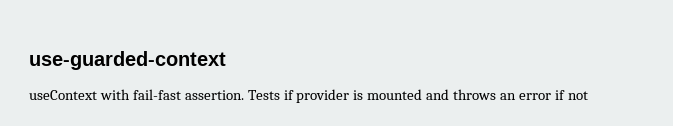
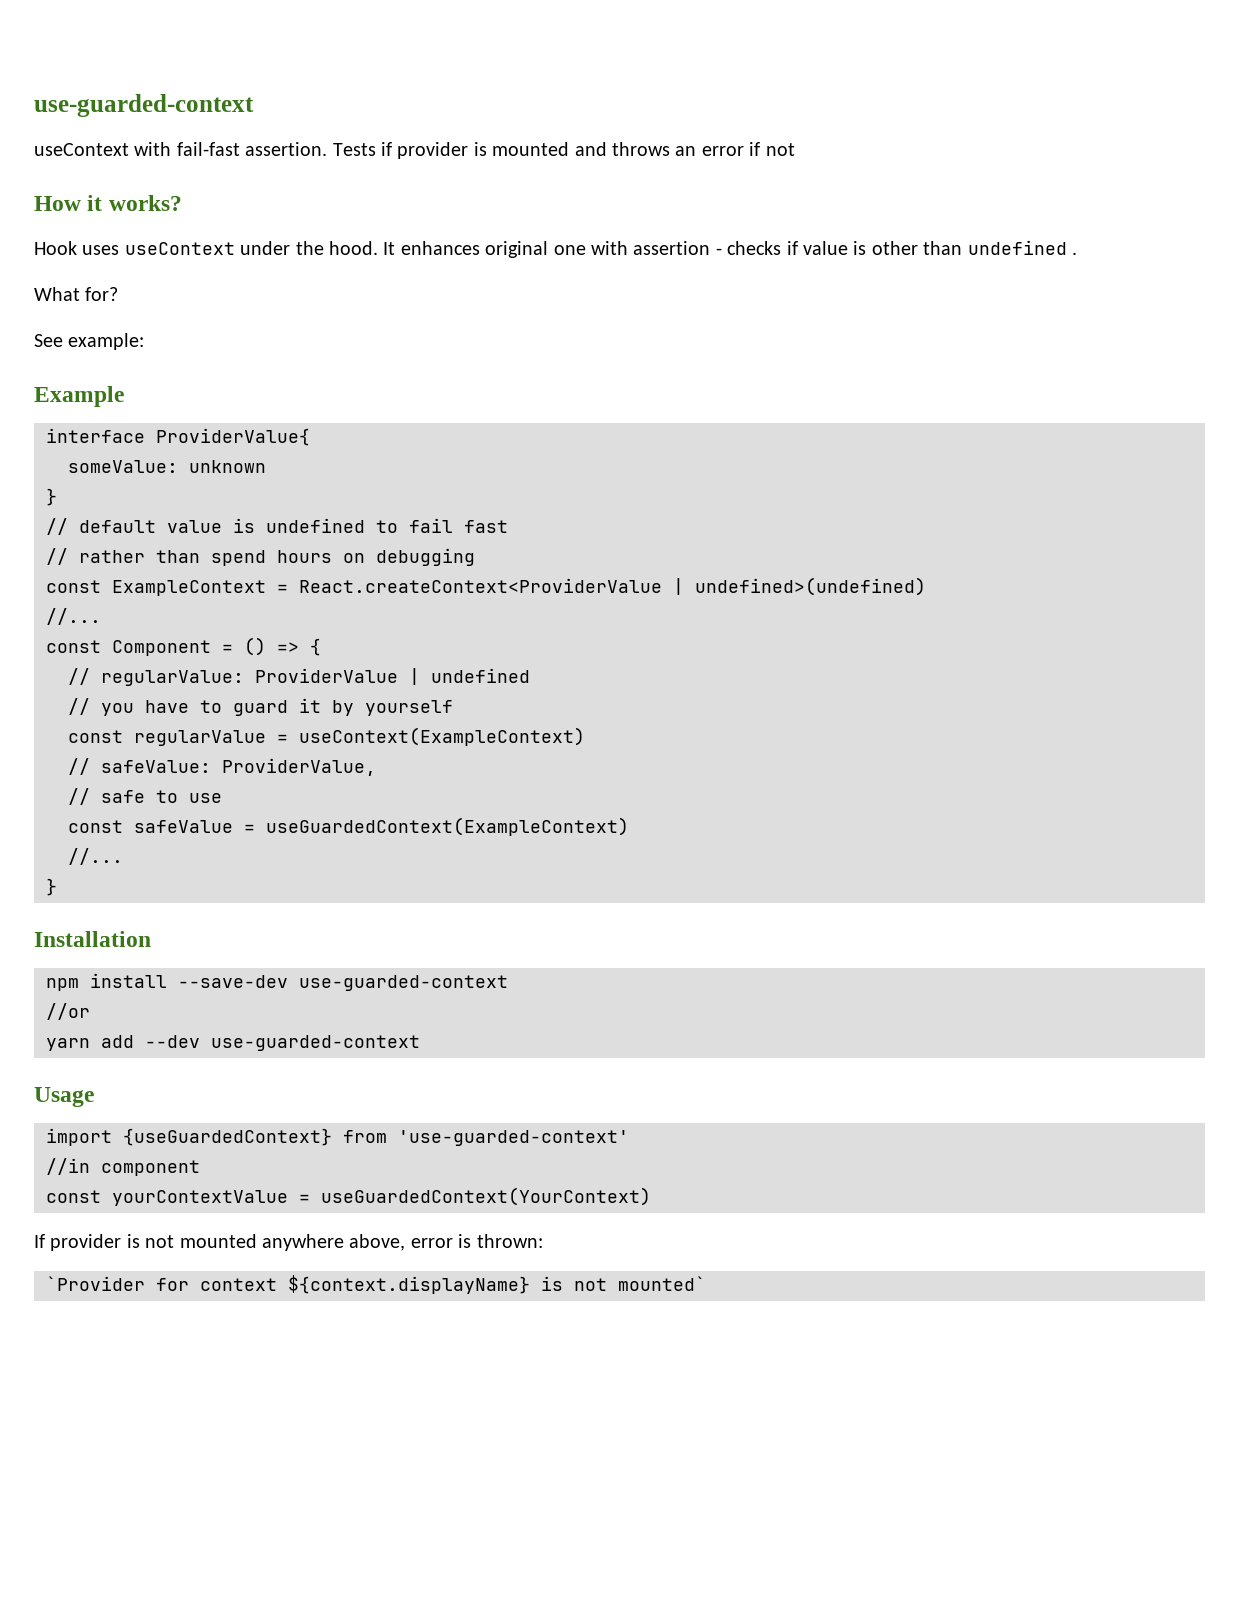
+ How it works?
+ Hook uses useContext under the hood. It enhances original one with assertion - checks if value is other than undefined .
+ What for?
+ See example:
+ Example
+ interface ProviderValue{
+ someValue: unknown
+ }
+ // default value is undefined to fail fast
+ // rather than spend hours on debugging
+ const ExampleContext = React.createContext<ProviderValue | undefined>(undefined)
+ //...
+ const Component = () => {
+ // regularValue: ProviderValue | undefined
+ // you have to guard it by yourself
+ const regularValue = useContext(ExampleContext)
+ // safeValue: ProviderValue,
+ // safe to use
+ const safeValue = useGuardedContext(ExampleContext)
+ //...
+ }
+ Installation
+ npm install --save-dev use-guarded-context
+ //or
+ yarn add --dev use-guarded-context
+ Usage
+ import {useGuardedContext} from 'use-guarded-context'
+ //in component
+ const yourContextValue = useGuardedContext(YourContext)
+ If provider is not mounted anywhere above, error is thrown:
+ `Provider for context ${context.displayName} is not mounted`

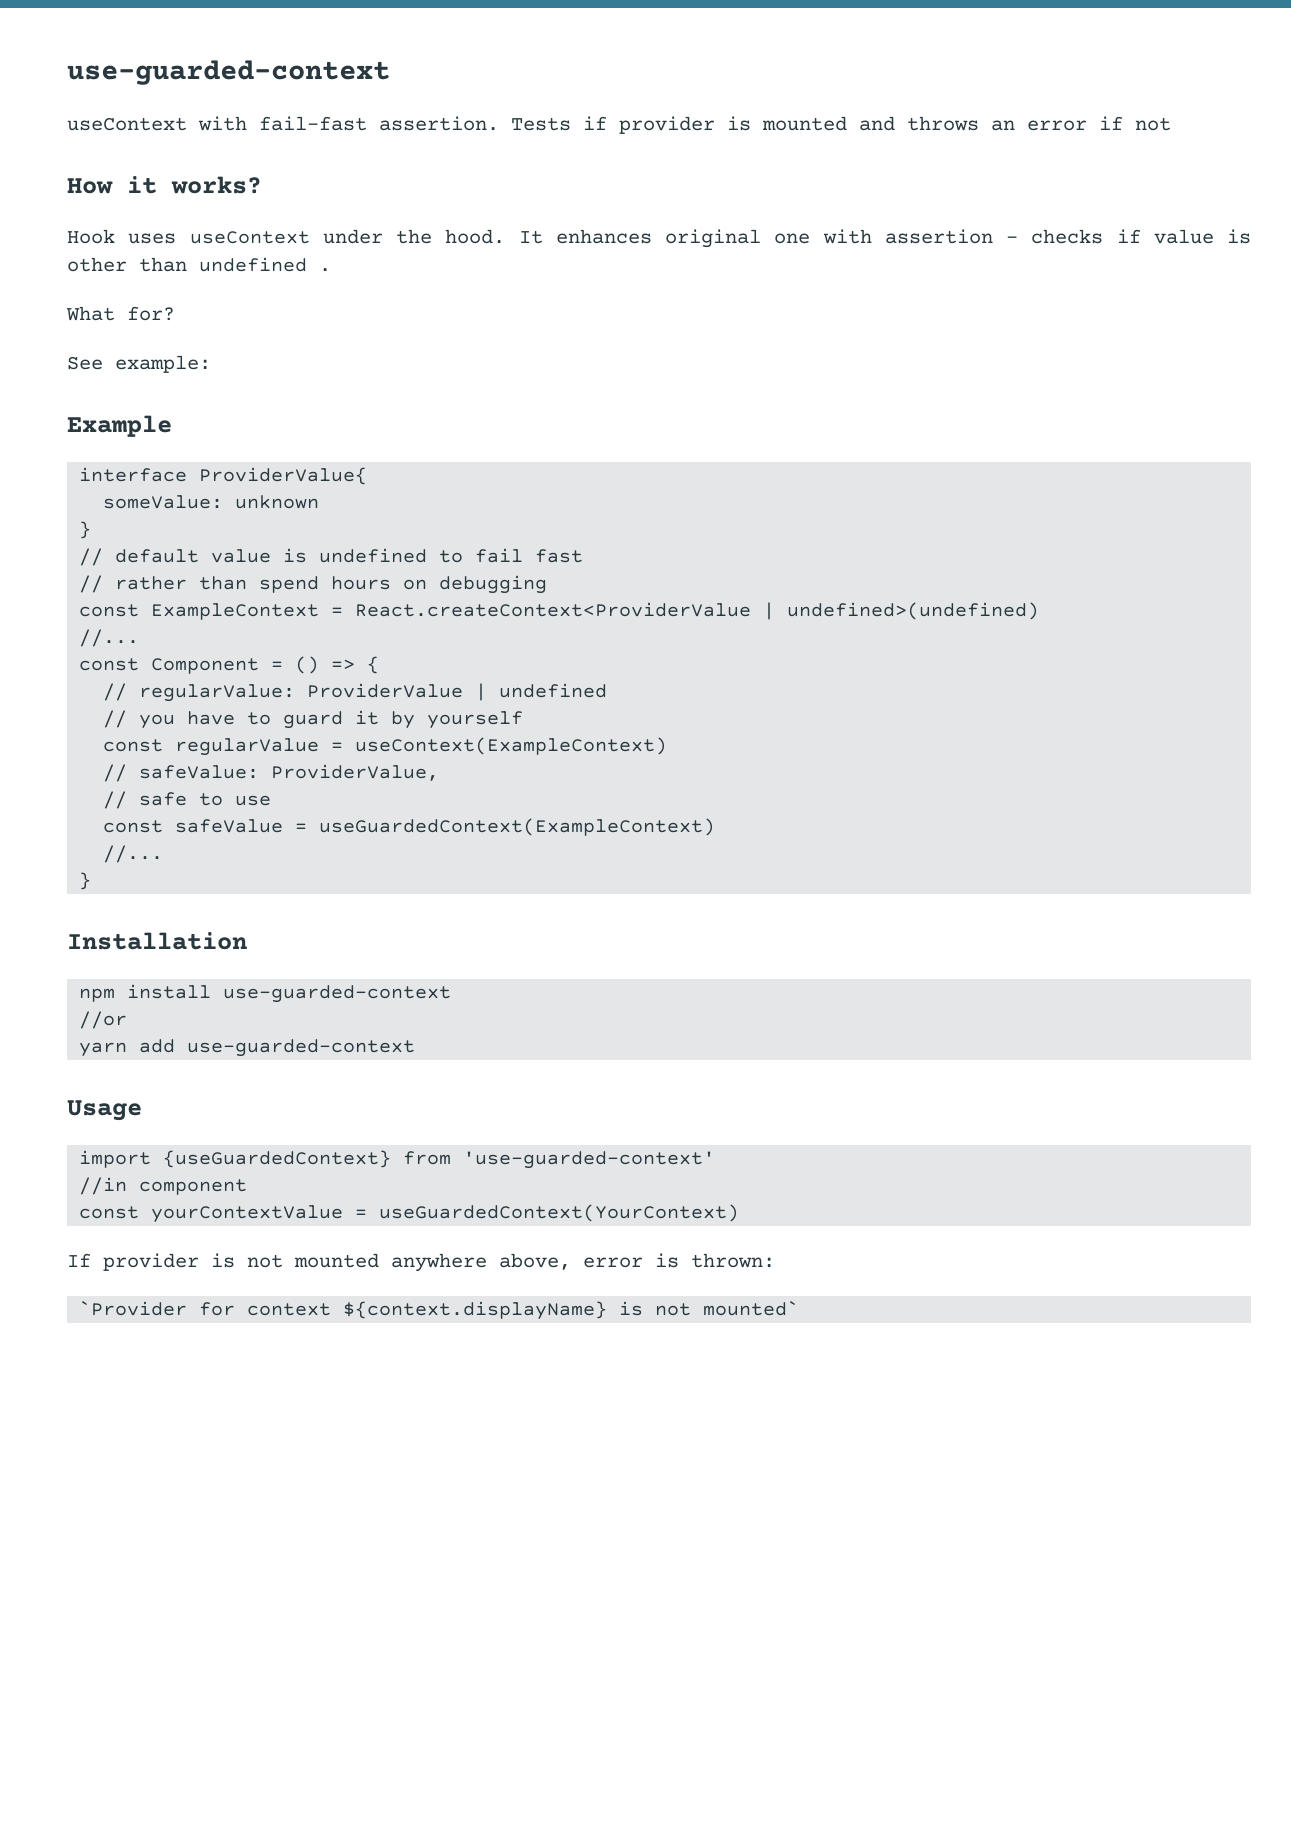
- npm install --save-dev use-guarded-context
+ npm install use-guarded-context
- yarn add --dev use-guarded-context
+ yarn add use-guarded-context

